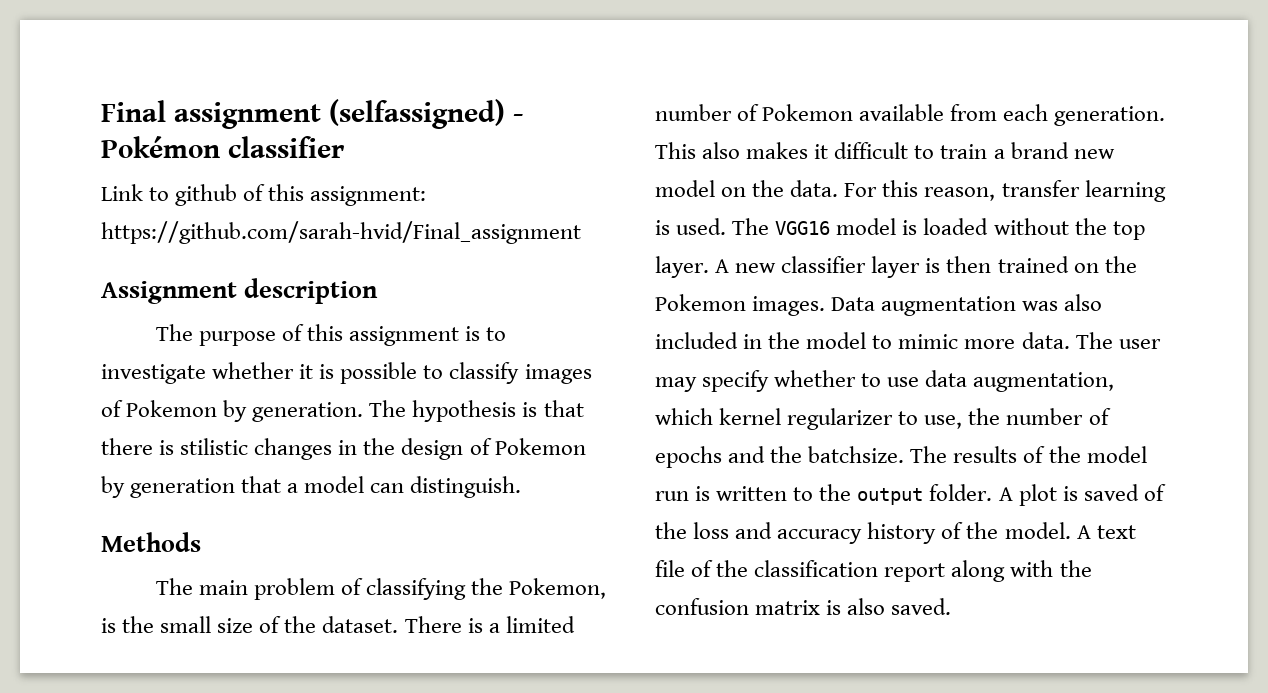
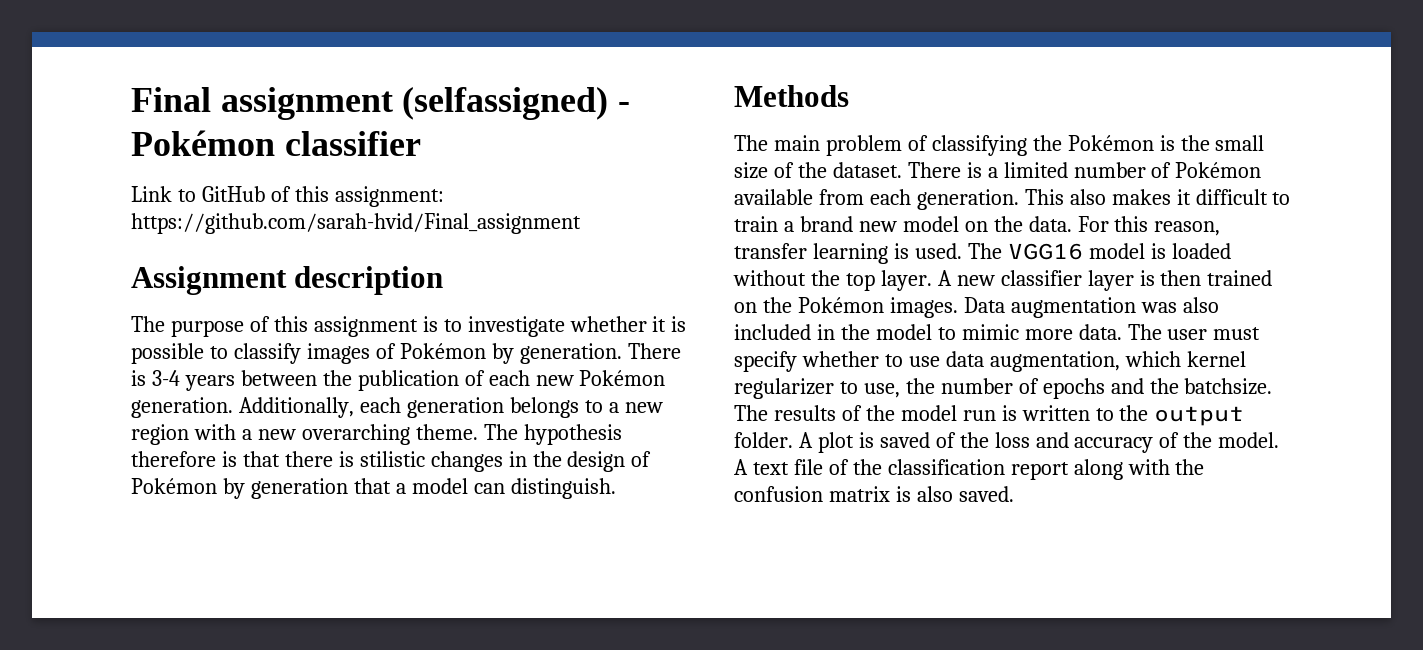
- Link to github of this assignment: https://github.com/sarah-hvid/Final_assignment
+ Link to GitHub of this assignment: https://github.com/sarah-hvid/Final_assignment
- The purpose of this assignment is to investigate whether it is possible to classify images of Pokemon by generation.
+ The purpose of this assignment is to investigate whether it is possible to classify images of Pokémon by generation.
+ There is 3-4 years between the publication of each new Pokémon generation. Additionally, each generation belongs to a new region with a new overarching theme.
- The hypothesis is that there is stilistic changes in the design of Pokemon by generation that a model can distinguish.
+ The hypothesis therefore is that there is stilistic changes in the design of Pokémon by generation that a model can distinguish.
- The main problem of classifying the Pokemon, is the small size of the dataset.
+ The main problem of classifying the Pokémon is the small size of the dataset.
- There is a limited number of Pokemon available from each generation.
+ There is a limited number of Pokémon available from each generation.
- A new classifier layer is then trained on the Pokemon images.
+ A new classifier layer is then trained on the Pokémon images.
- The user may specify whether to use data augmentation, which kernel regularizer to use, the number of epochs and the batchsize.
+ The user must specify whether to use data augmentation, which kernel regularizer to use, the number of epochs and the batchsize.
- A plot is saved of the loss and accuracy history of the model.
+ A plot is saved of the loss and accuracy of the model.

